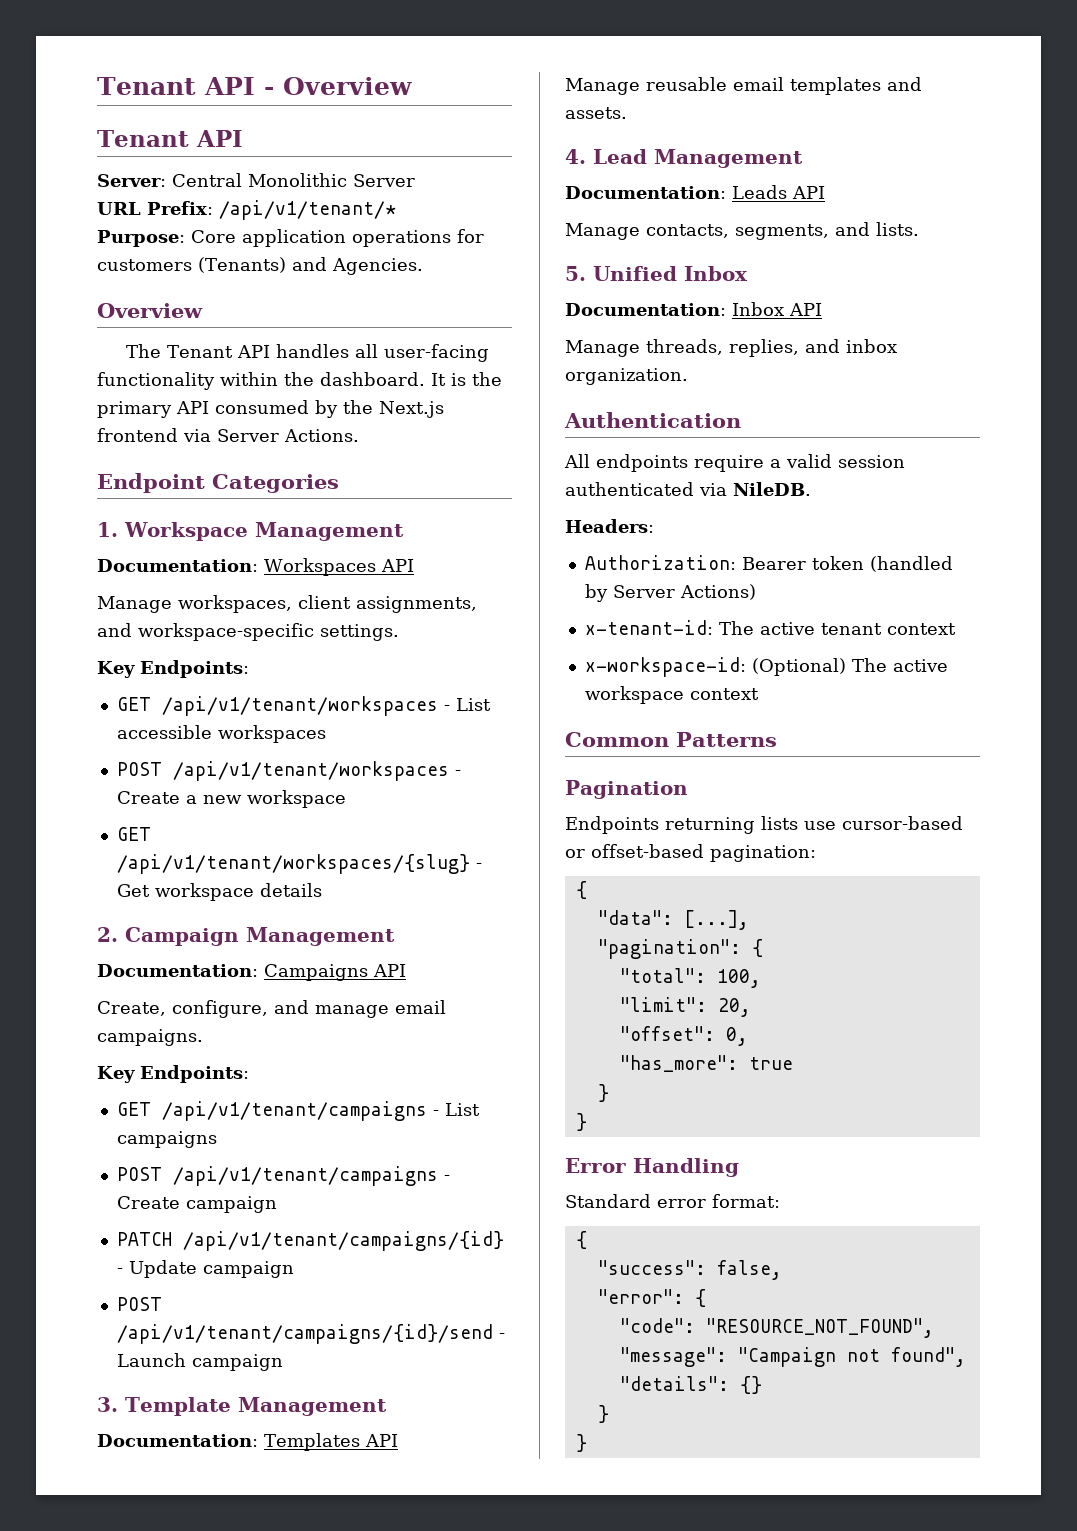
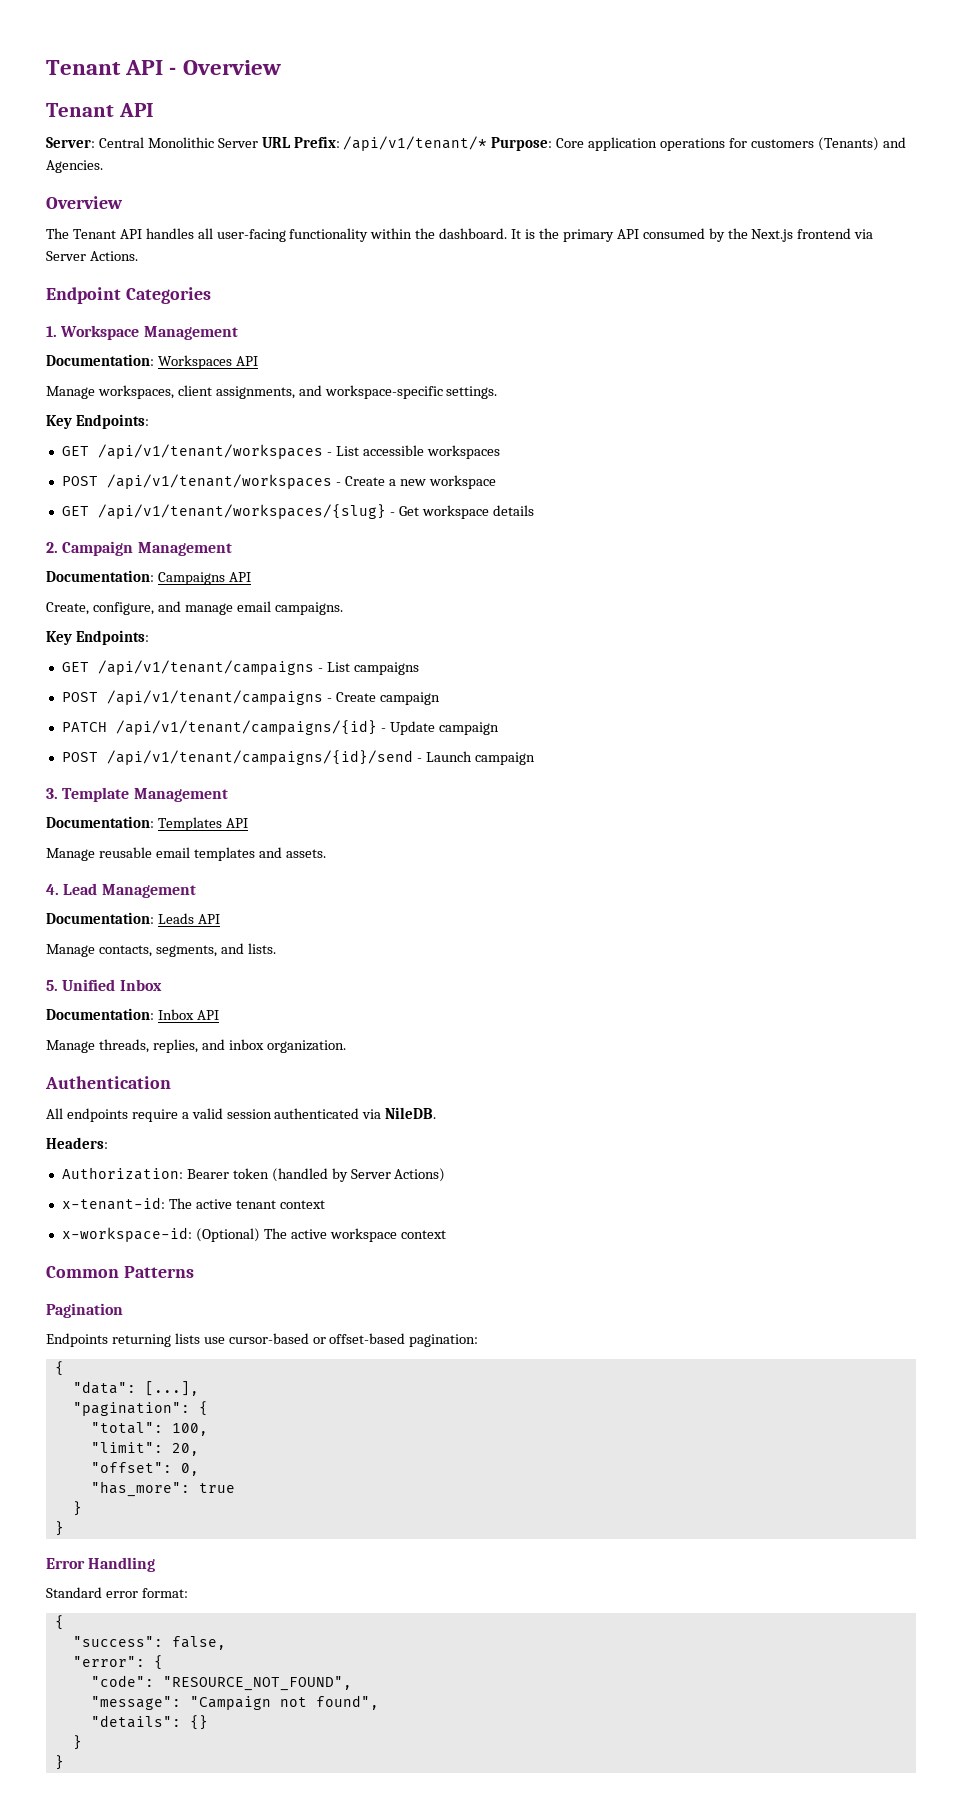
- Server: Central Monolithic Server
- URL Prefix: /api/v1/tenant/*
- Purpose: Core application operations for customers (Tenants) and Agencies.
+ Server: Central Monolithic Server URL Prefix: /api/v1/tenant/* Purpose: Core application operations for customers (Tenants) and Agencies.

